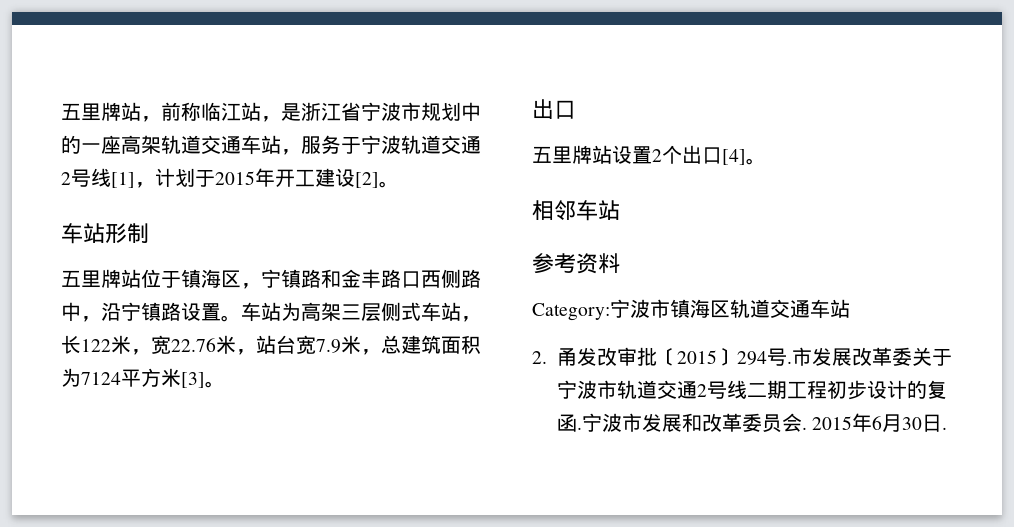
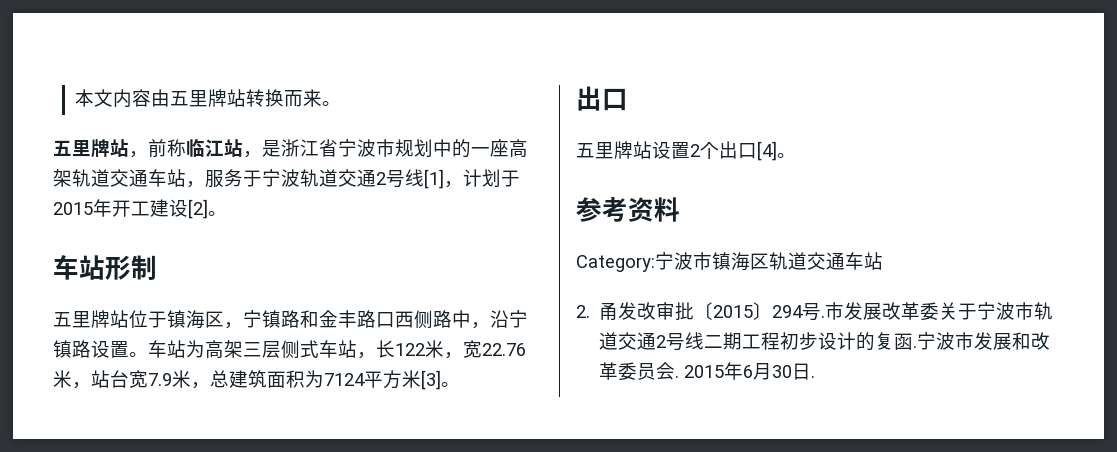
+ 本文内容由五里牌站转换而来。
- 相邻车站

